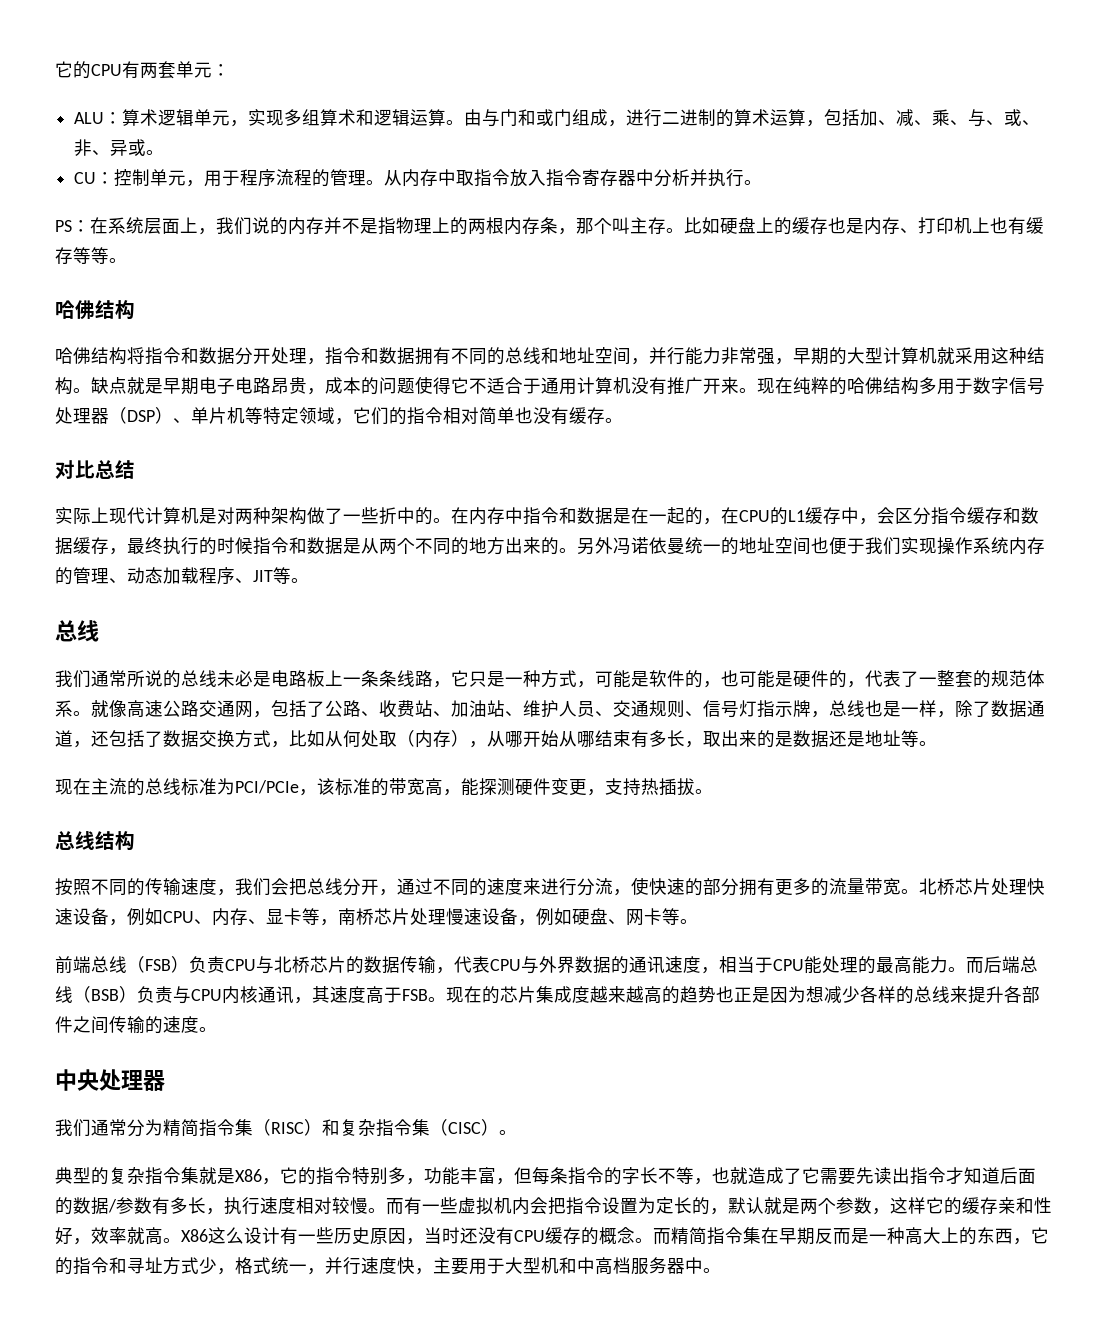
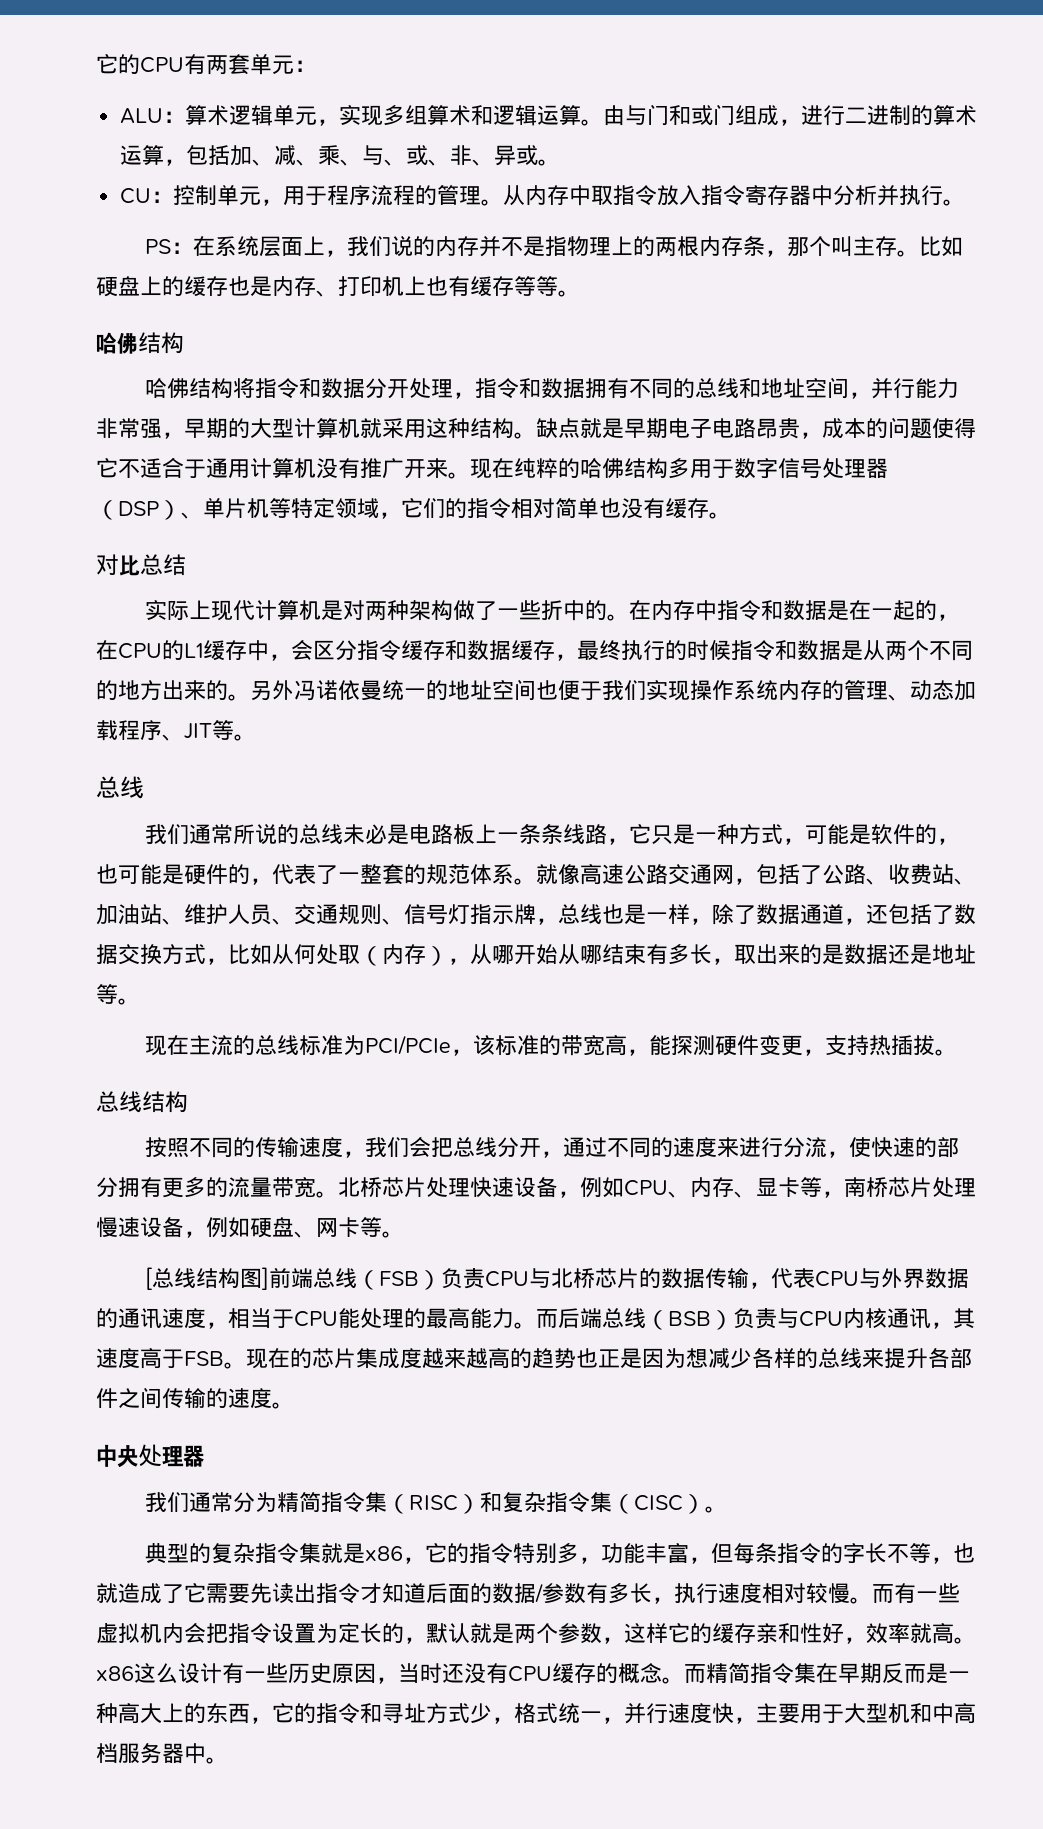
- 前端总线（FSB）负责CPU与北桥芯片的数据传输，代表CPU与外界数据的通讯速度，相当于CPU能处理的最高能力。
+ [总线结构图]前端总线（FSB）负责CPU与北桥芯片的数据传输，代表CPU与外界数据的通讯速度，相当于CPU能处理的最高能力。
- 典型的复杂指令集就是X86，它的指令特别多，功能丰富，但每条指令的字长不等，也就造成了它需要先读出指令才知道后面的数据/参数有多长，执行速度相对较慢。
+ 典型的复杂指令集就是x86，它的指令特别多，功能丰富，但每条指令的字长不等，也就造成了它需要先读出指令才知道后面的数据/参数有多长，执行速度相对较慢。
- 而有一些虚拟机内会把指令设置为定长的，默认就是两个参数，这样它的缓存亲和性好，效率就高。X86这么设计有一些历史原因，当时还没有CPU缓存的概念。
+ 而有一些虚拟机内会把指令设置为定长的，默认就是两个参数，这样它的缓存亲和性好，效率就高。x86这么设计有一些历史原因，当时还没有CPU缓存的概念。

